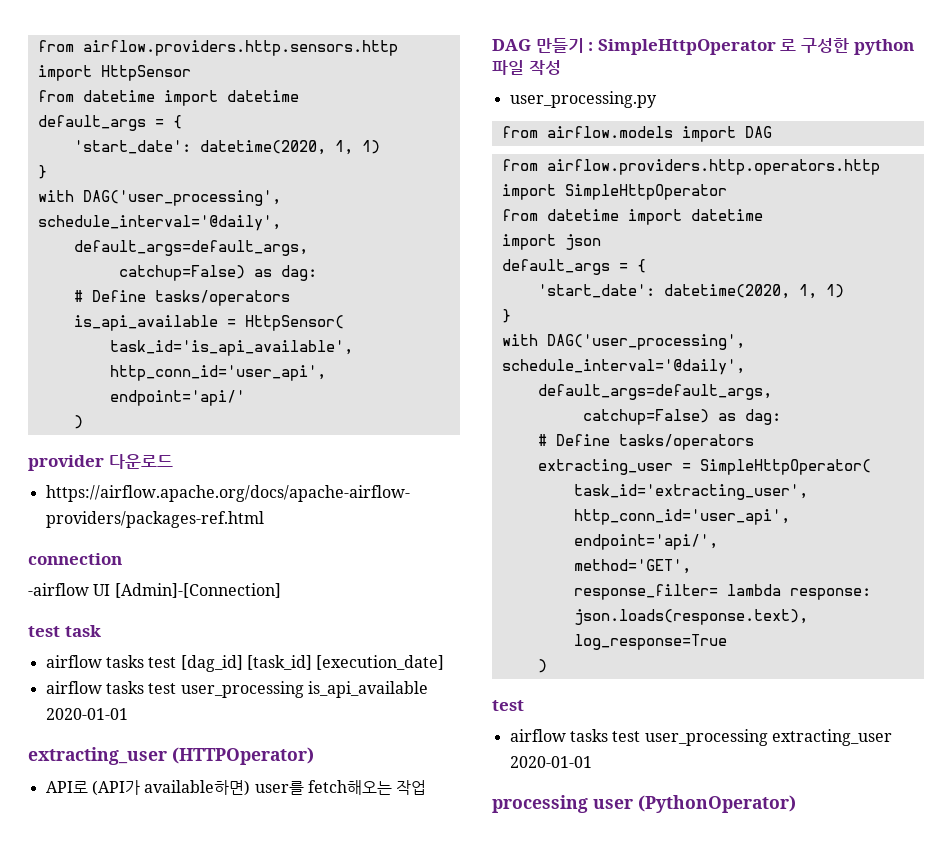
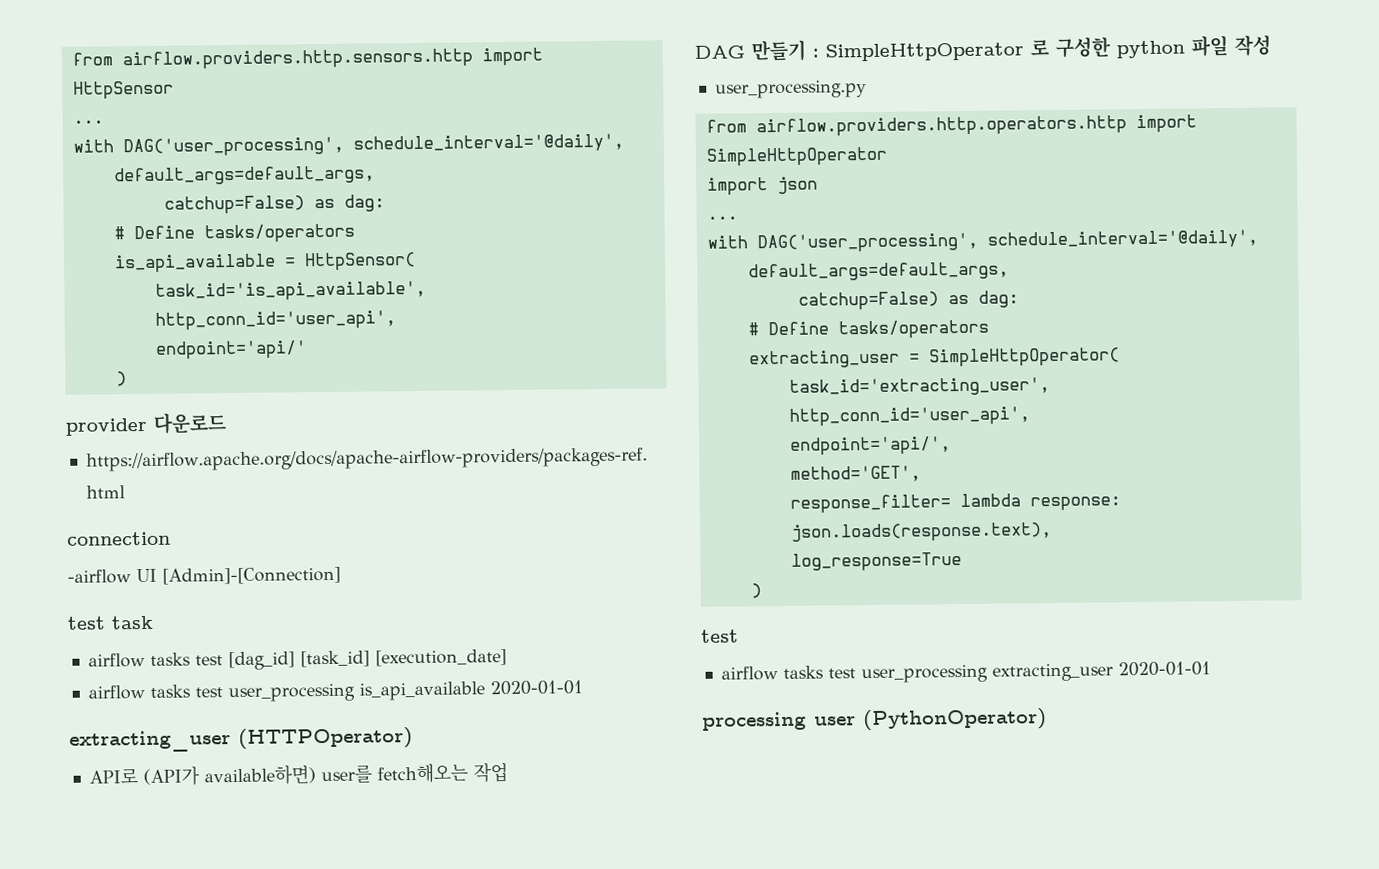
  from airflow.providers.http.sensors.http import HttpSensor
- from datetime import datetime
- default_args = {
- 'start_date': datetime(2020, 1, 1)
- }
+ ...
- from airflow.models import DAG
  from airflow.providers.http.operators.http import SimpleHttpOperator
- from datetime import datetime
  import json
- default_args = {
- 'start_date': datetime(2020, 1, 1)
- }
+ ...

